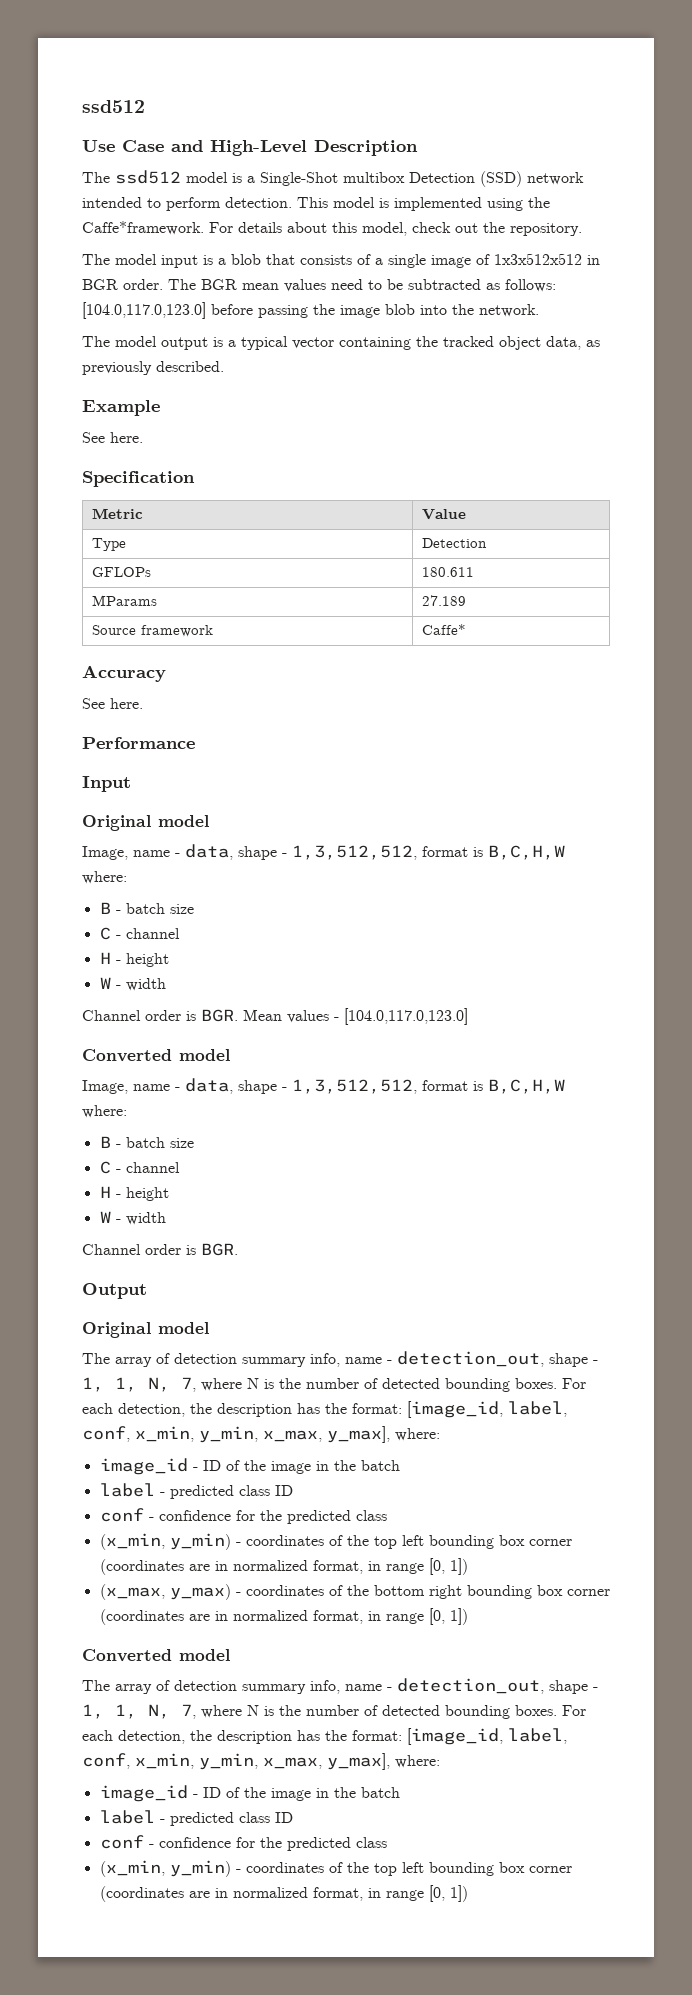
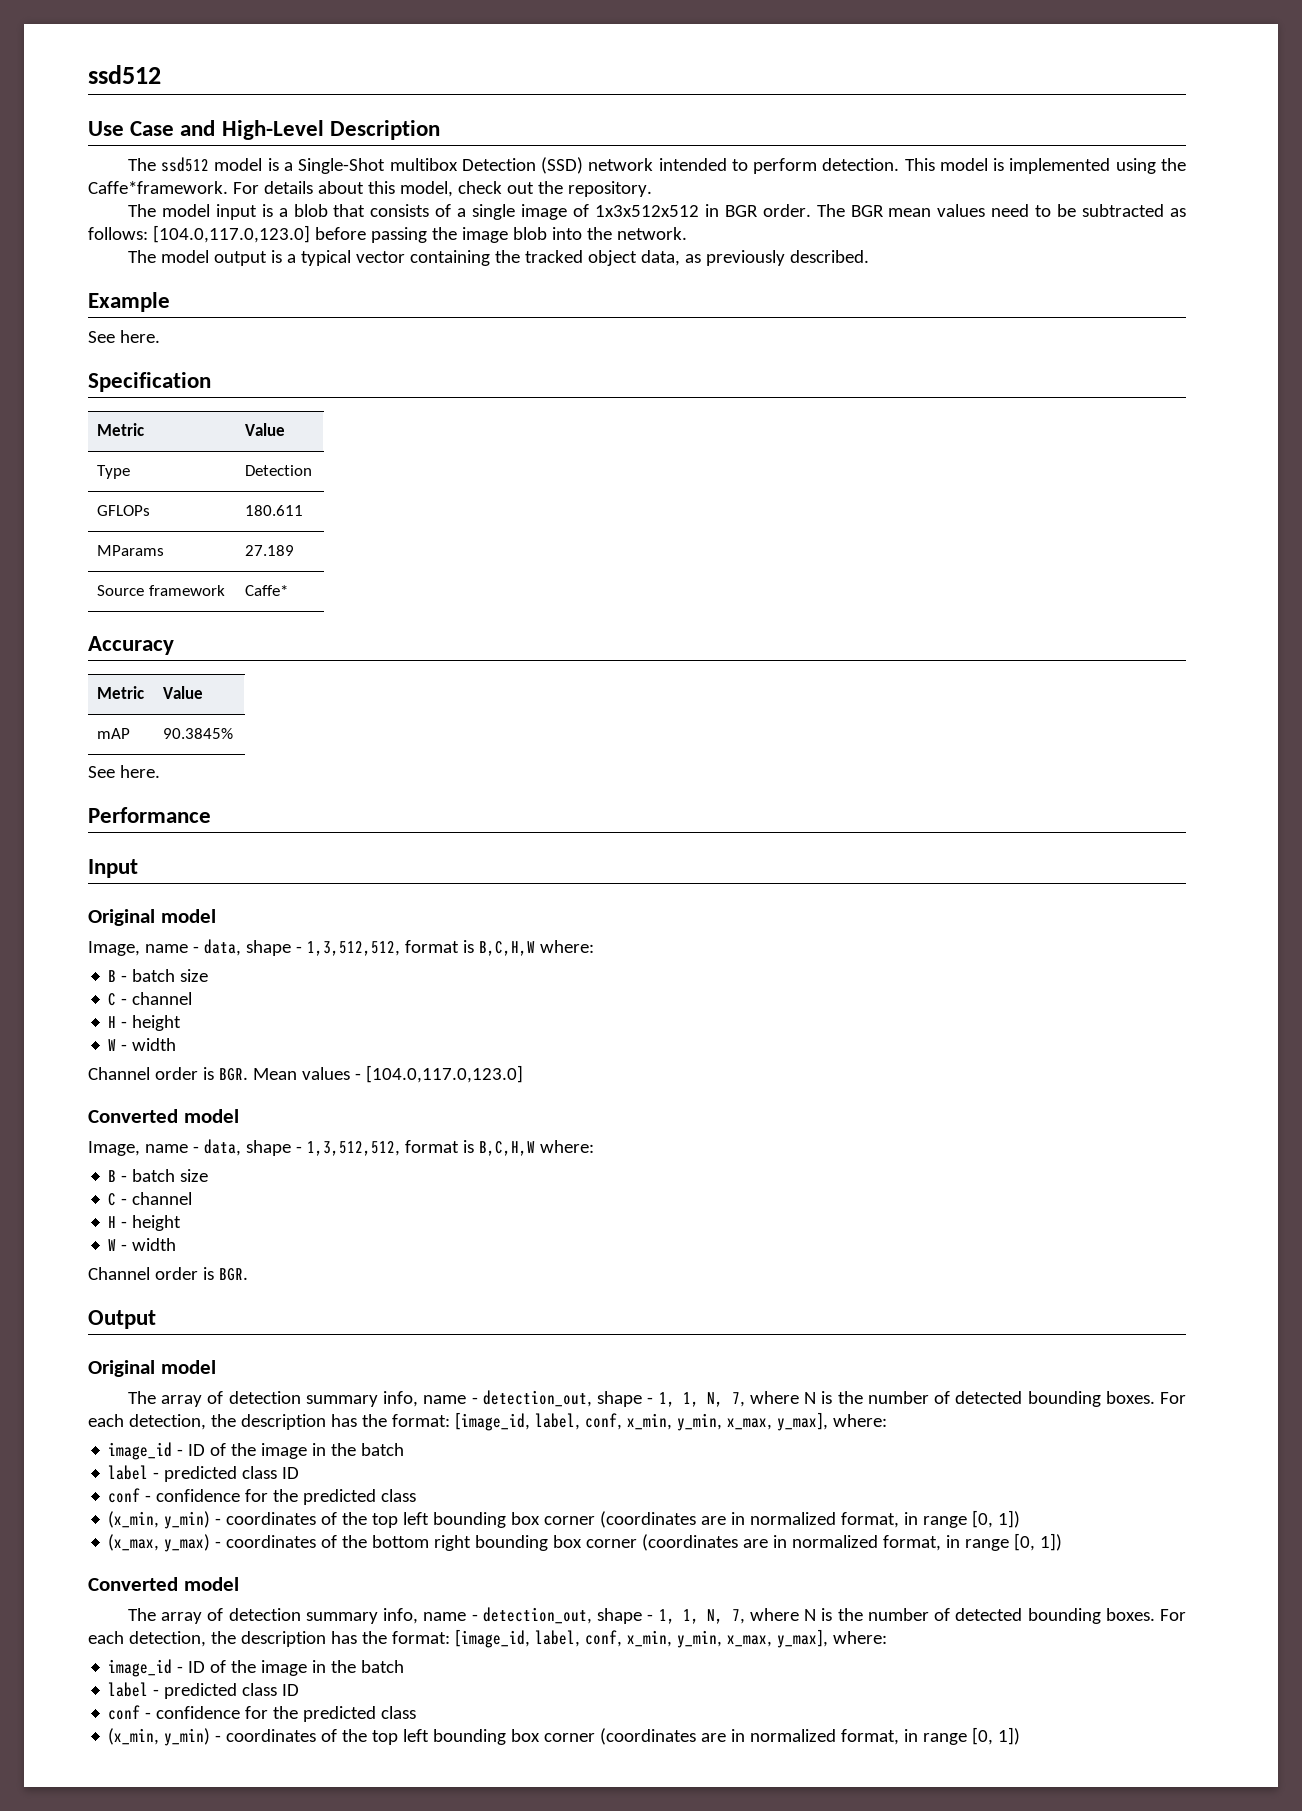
  Accuracy
+ Metric | Value
+ mAP | 90.3845%

